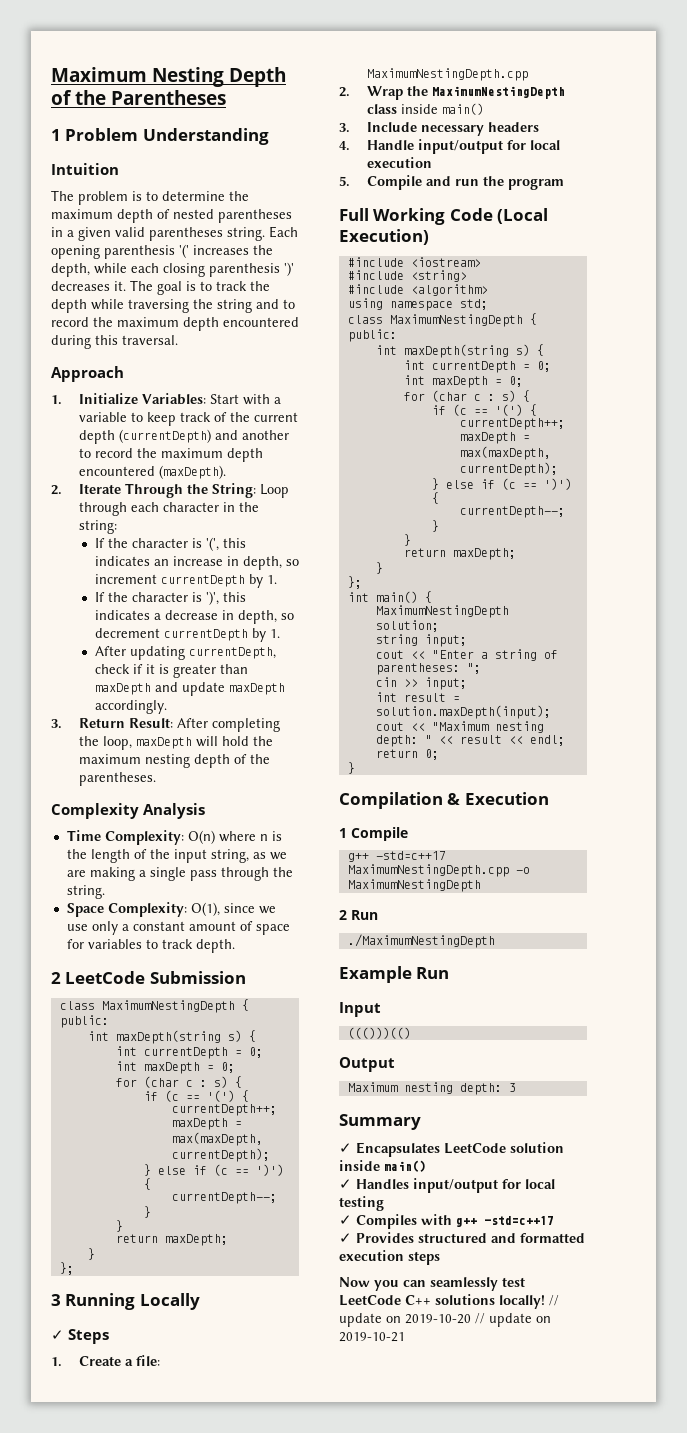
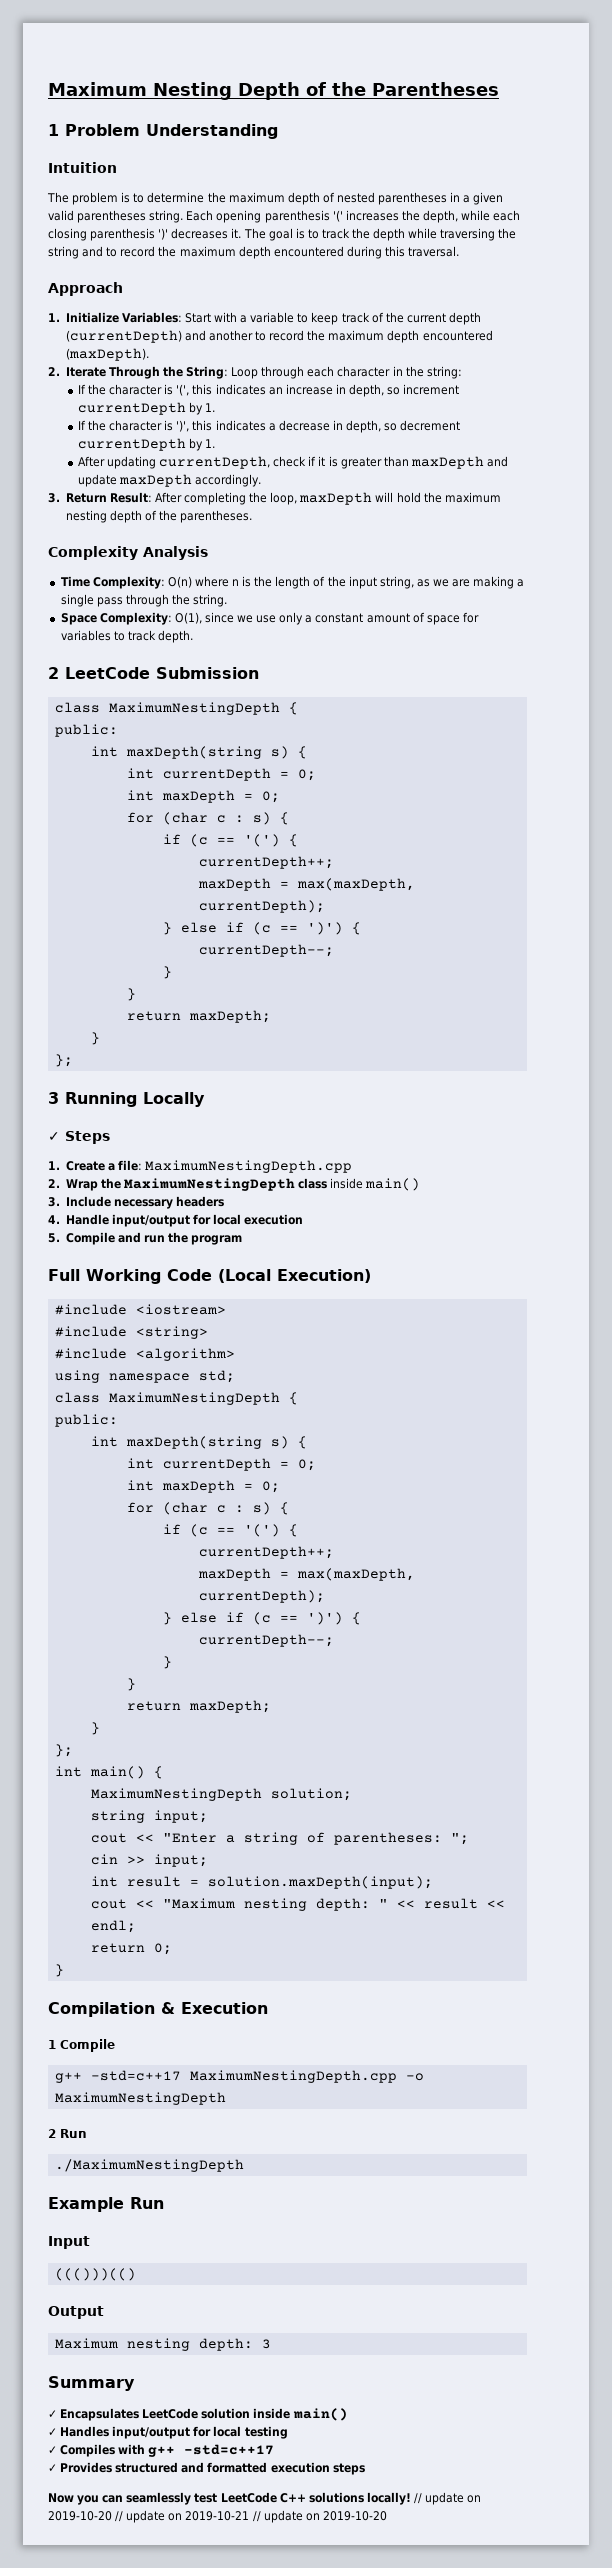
- // update on 2019-10-20 // update on 2019-10-21
+ // update on 2019-10-20 // update on 2019-10-21 // update on 2019-10-20

